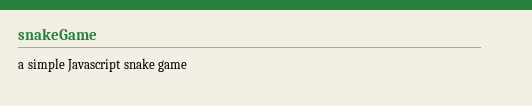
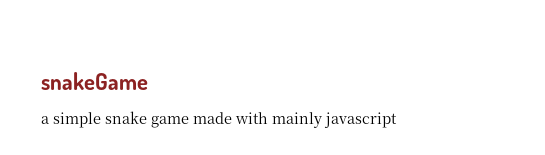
- a simple Javascript snake game
+ a simple snake game made with mainly javascript

